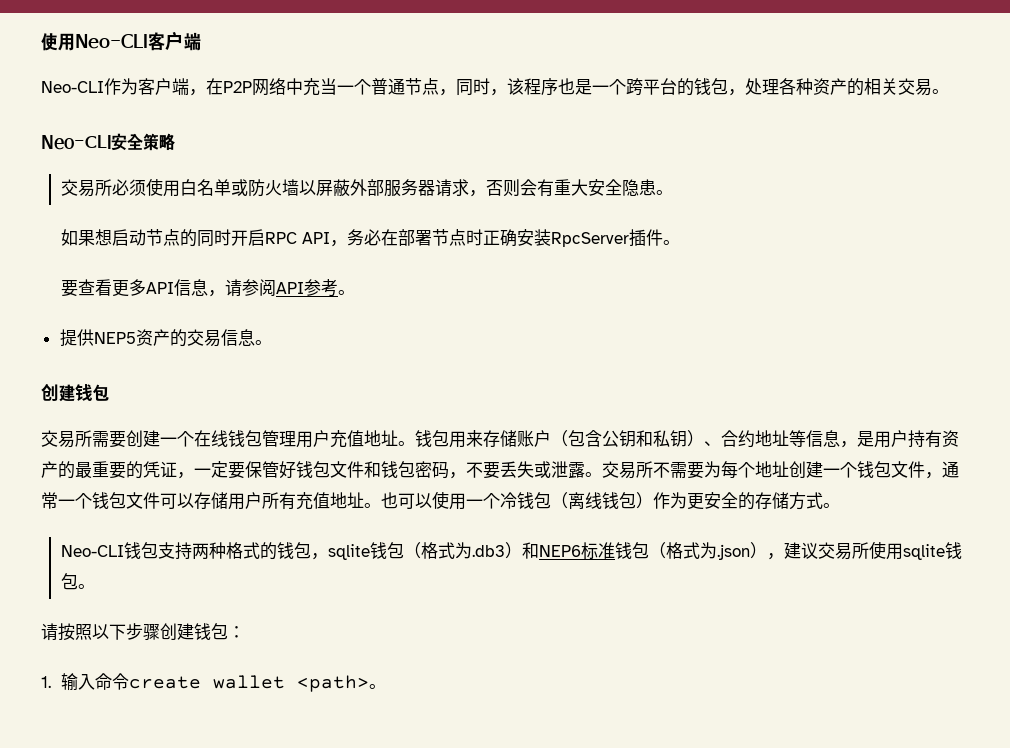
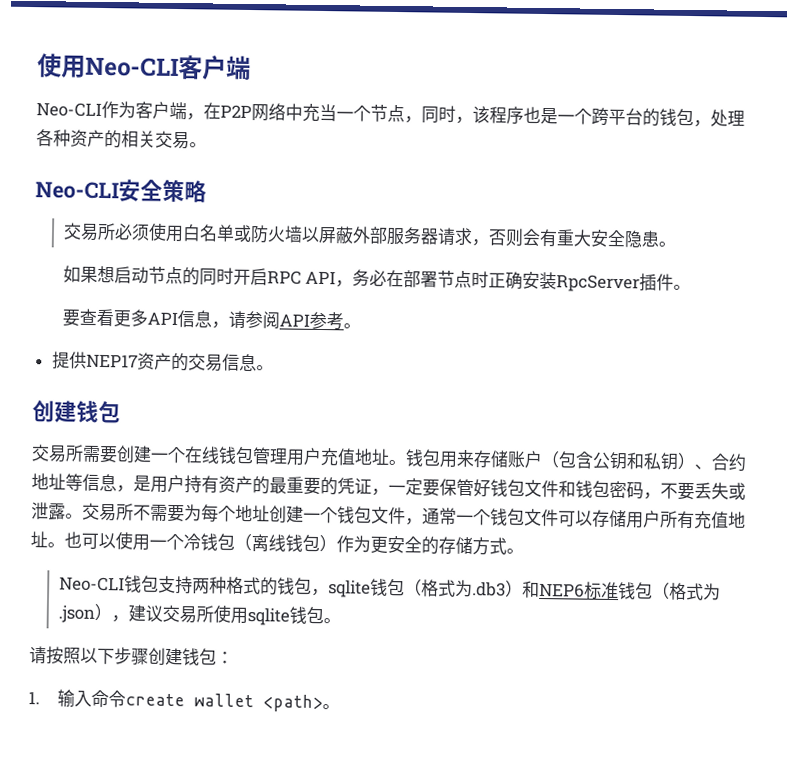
- Neo-CLI作为客户端，在P2P网络中充当一个普通节点，同时，该程序也是一个跨平台的钱包，处理各种资产的相关交易。
+ Neo-CLI作为客户端，在P2P网络中充当一个节点，同时，该程序也是一个跨平台的钱包，处理各种资产的相关交易。
- 提供NEP5资产的交易信息。
+ 提供NEP17资产的交易信息。

